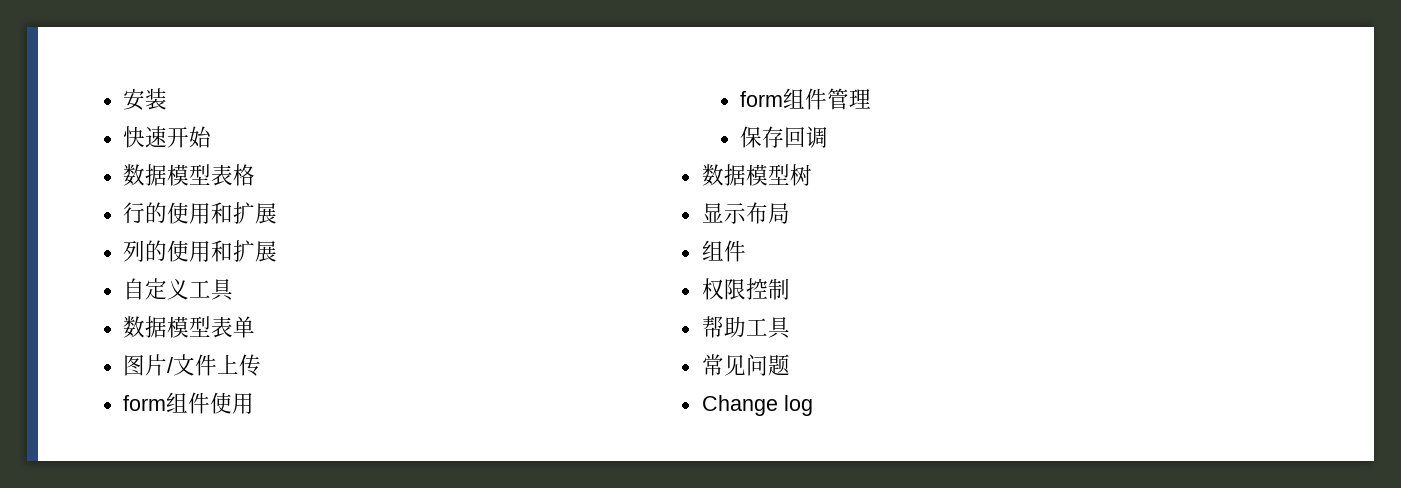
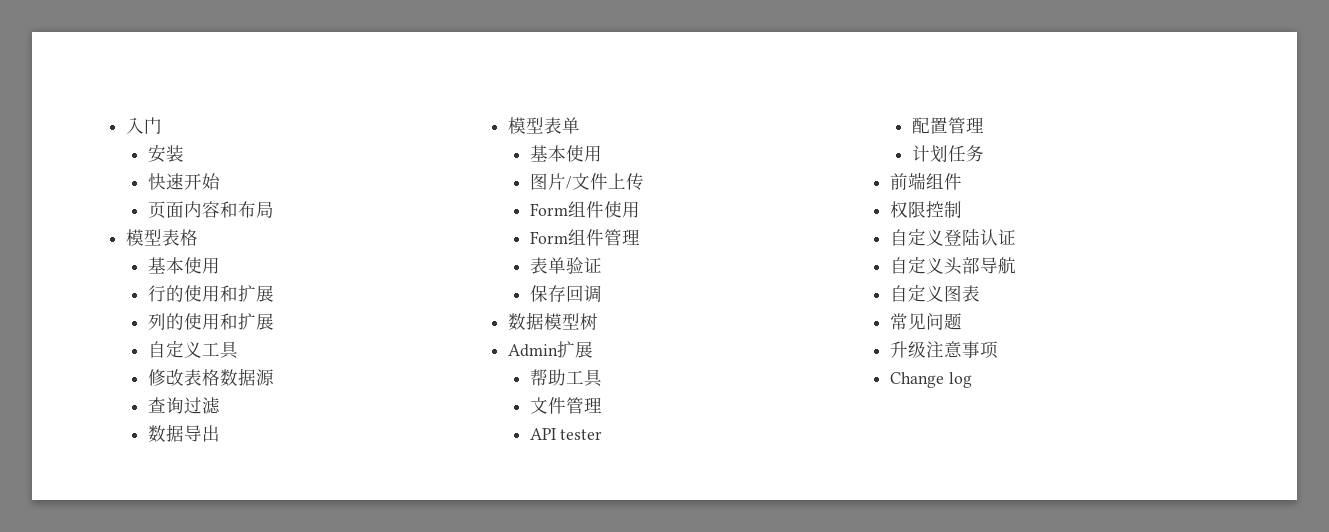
+ 入门
- 数据模型表格
+ 页面内容和布局
+ 模型表格
+ 基本使用
- 数据模型表单
+ 修改表格数据源
+ 查询过滤
+ 数据导出
+ 模型表单
+ 基本使用
- form组件使用
+ Form组件使用
- form组件管理
+ Form组件管理
+ 表单验证
- 显示布局
- 组件
+ Admin扩展
+ 帮助工具
+ 文件管理
+ API tester
+ 配置管理
+ 计划任务
+ 前端组件
  权限控制
- 帮助工具
+ 自定义登陆认证
+ 自定义头部导航
+ 自定义图表
+ 升级注意事项

